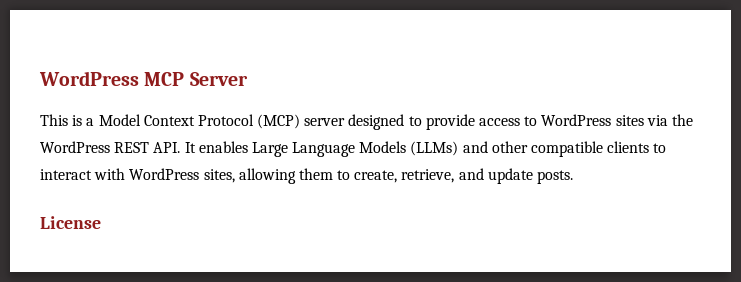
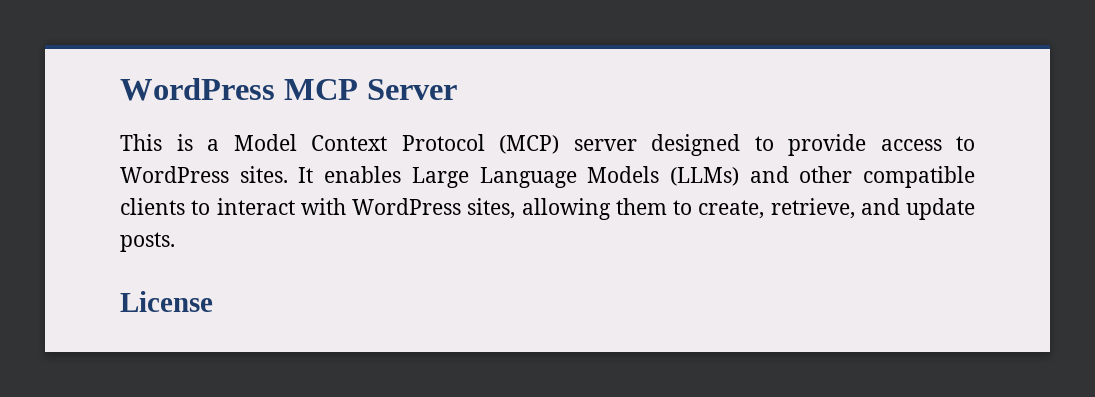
- This is a Model Context Protocol (MCP) server designed to provide access to WordPress sites via the WordPress REST API. It enables Large Language Models (LLMs) and other compatible clients to interact with WordPress sites, allowing them to create, retrieve, and update posts.
+ This is a Model Context Protocol (MCP) server designed to provide access to WordPress sites. It enables Large Language Models (LLMs) and other compatible clients to interact with WordPress sites, allowing them to create, retrieve, and update posts.

